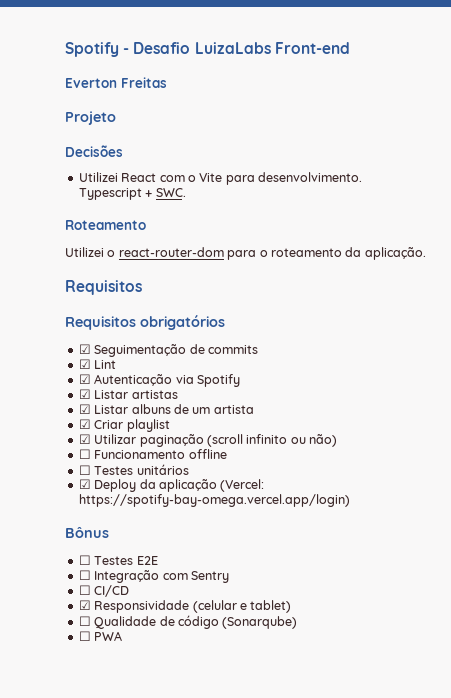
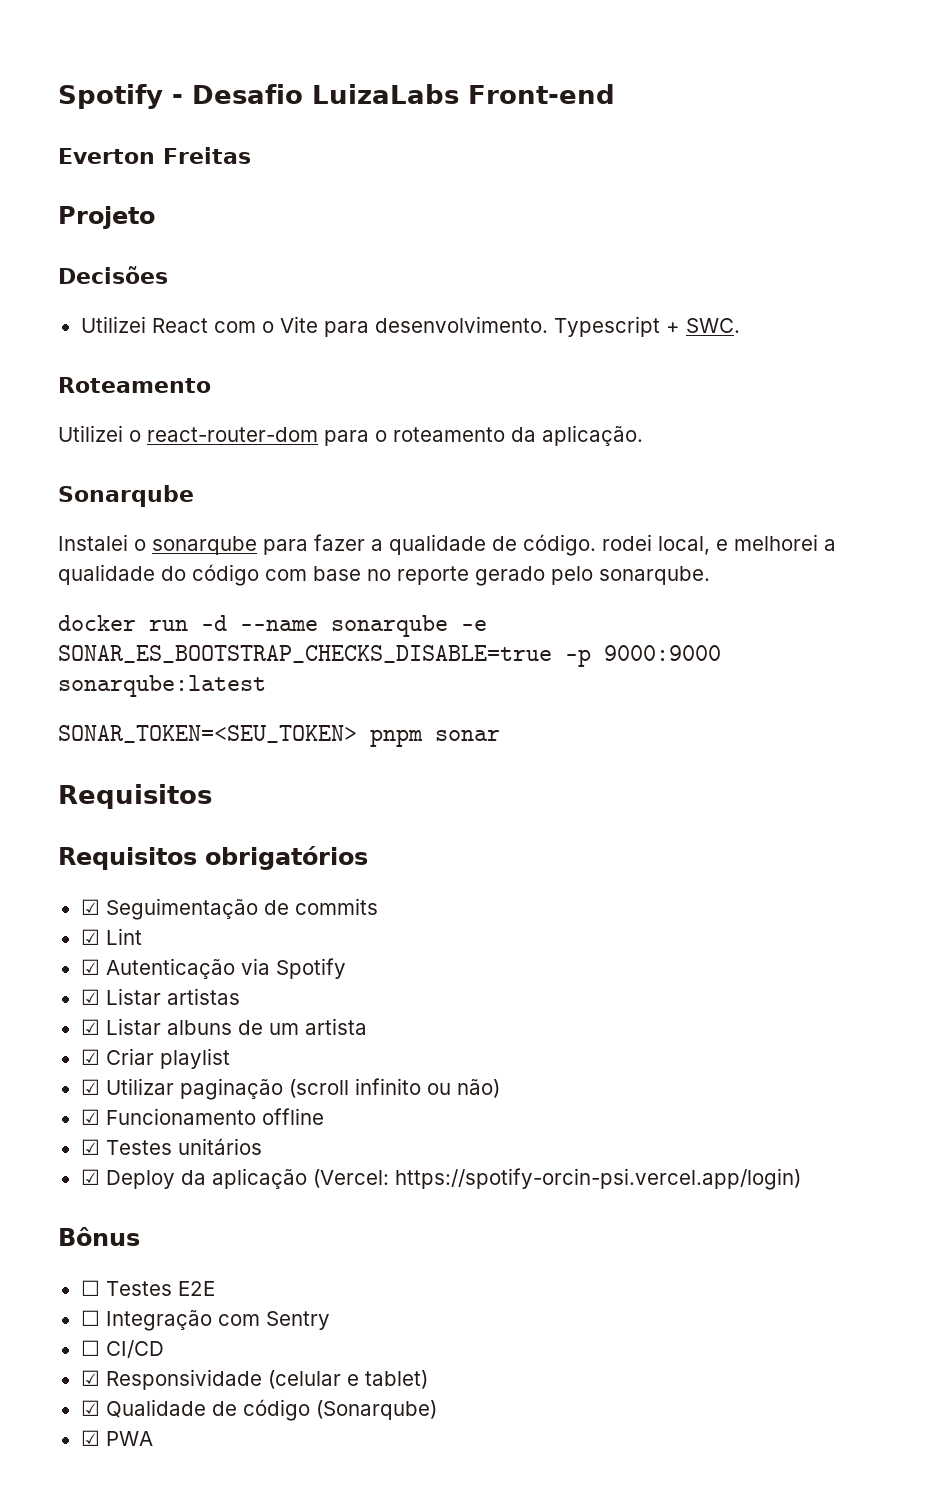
+ Sonarqube
+ Instalei o sonarqube para fazer a qualidade de código. rodei local, e melhorei a qualidade do código com base no reporte gerado pelo sonarqube.
+ docker run -d --name sonarqube -e SONAR_ES_BOOTSTRAP_CHECKS_DISABLE=true -p 9000:9000 sonarqube:latest
+ SONAR_TOKEN=<SEU_TOKEN> pnpm sonar
- ☐ Funcionamento offline
+ ☑ Funcionamento offline
- ☐ Testes unitários
+ ☑ Testes unitários
- ☑ Deploy da aplicação (Vercel: https://spotify-bay-omega.vercel.app/login)
+ ☑ Deploy da aplicação (Vercel: https://spotify-orcin-psi.vercel.app/login)
- ☐ Qualidade de código (Sonarqube)
+ ☑ Qualidade de código (Sonarqube)
- ☐ PWA
+ ☑ PWA

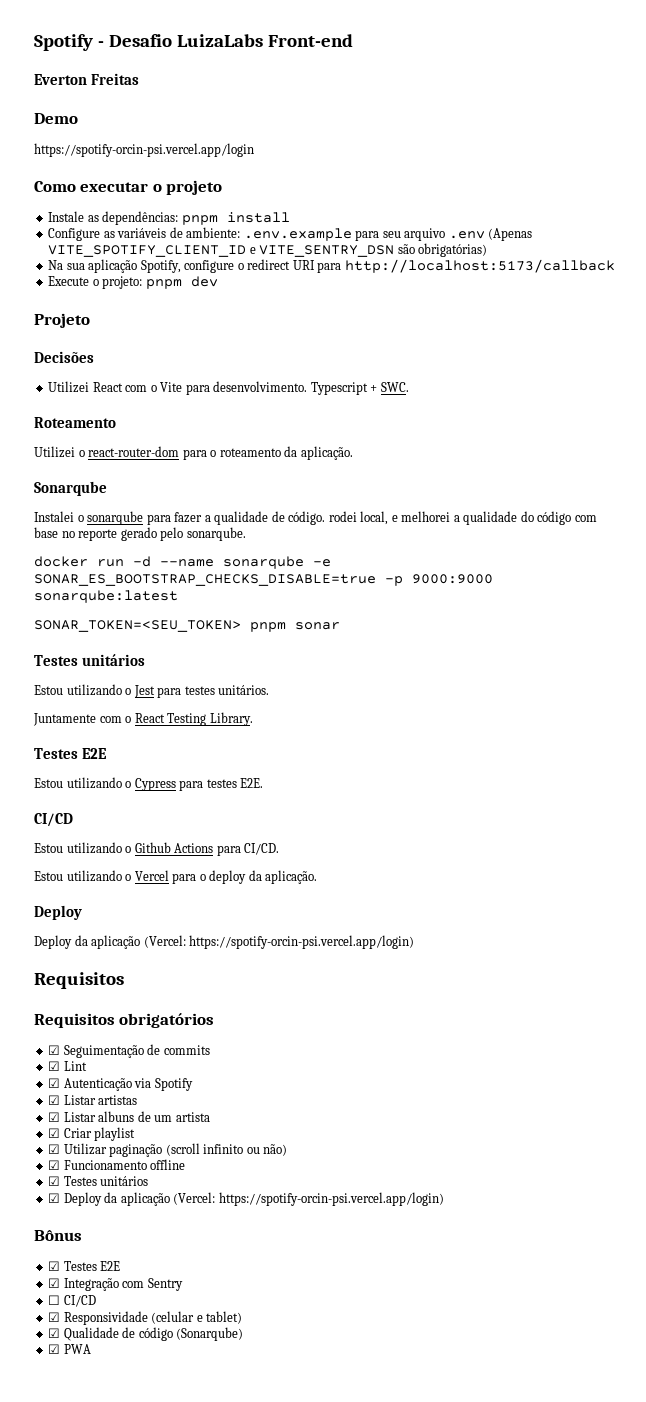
+ Demo
+ https://spotify-orcin-psi.vercel.app/login
+ Como executar o projeto
+ Instale as dependências: pnpm install
+ Configure as variáveis de ambiente: .env.example para seu arquivo .env (Apenas VITE_SPOTIFY_CLIENT_ID e VITE_SENTRY_DSN são obrigatórias)
+ Na sua aplicação Spotify, configure o redirect URI para http://localhost:5173/callback
+ Execute o projeto: pnpm dev
  SONAR_TOKEN=<SEU_TOKEN> pnpm sonar
+ Testes unitários
+ Estou utilizando o Jest para testes unitários.
+ Juntamente com o React Testing Library.
+ Testes E2E
+ Estou utilizando o Cypress para testes E2E.
+ CI/CD
+ Estou utilizando o Github Actions para CI/CD.
+ Estou utilizando o Vercel para o deploy da aplicação.
+ Deploy
+ Deploy da aplicação (Vercel: https://spotify-orcin-psi.vercel.app/login)
- ☐ Testes E2E
- ☐ Integração com Sentry
+ ☑ Testes E2E
+ ☑ Integração com Sentry

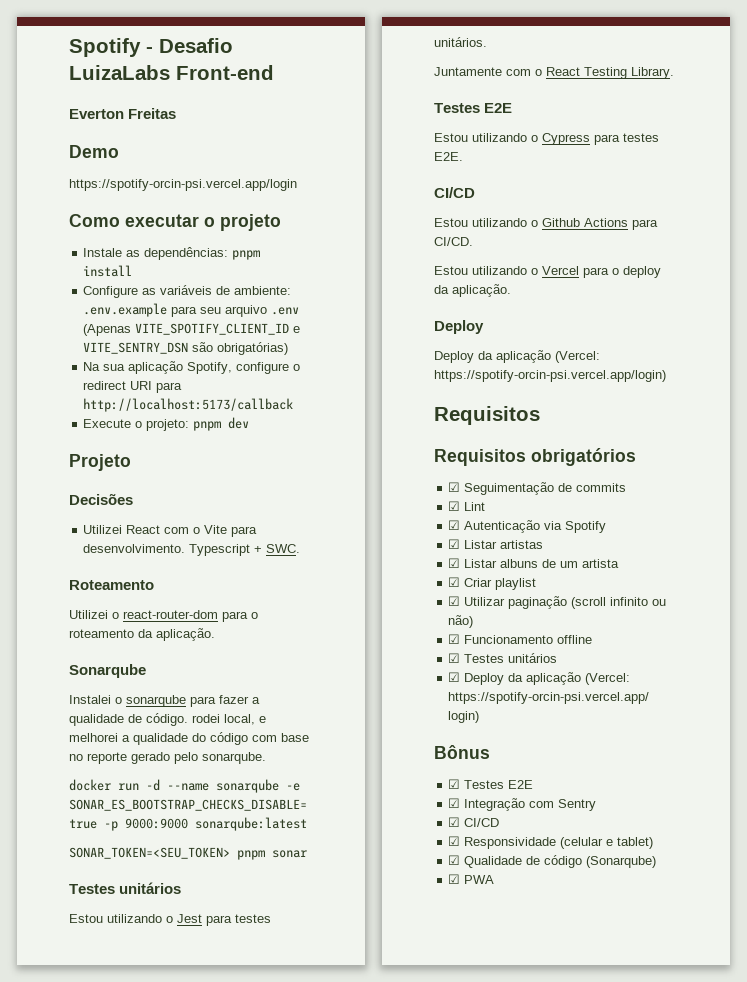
- ☐ CI/CD
+ ☑ CI/CD

